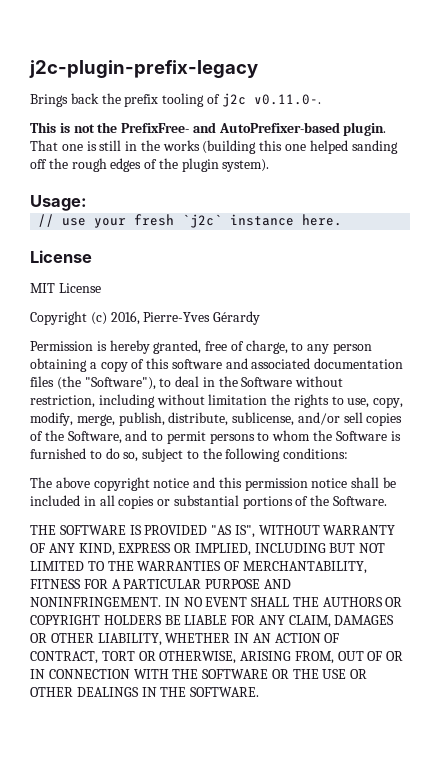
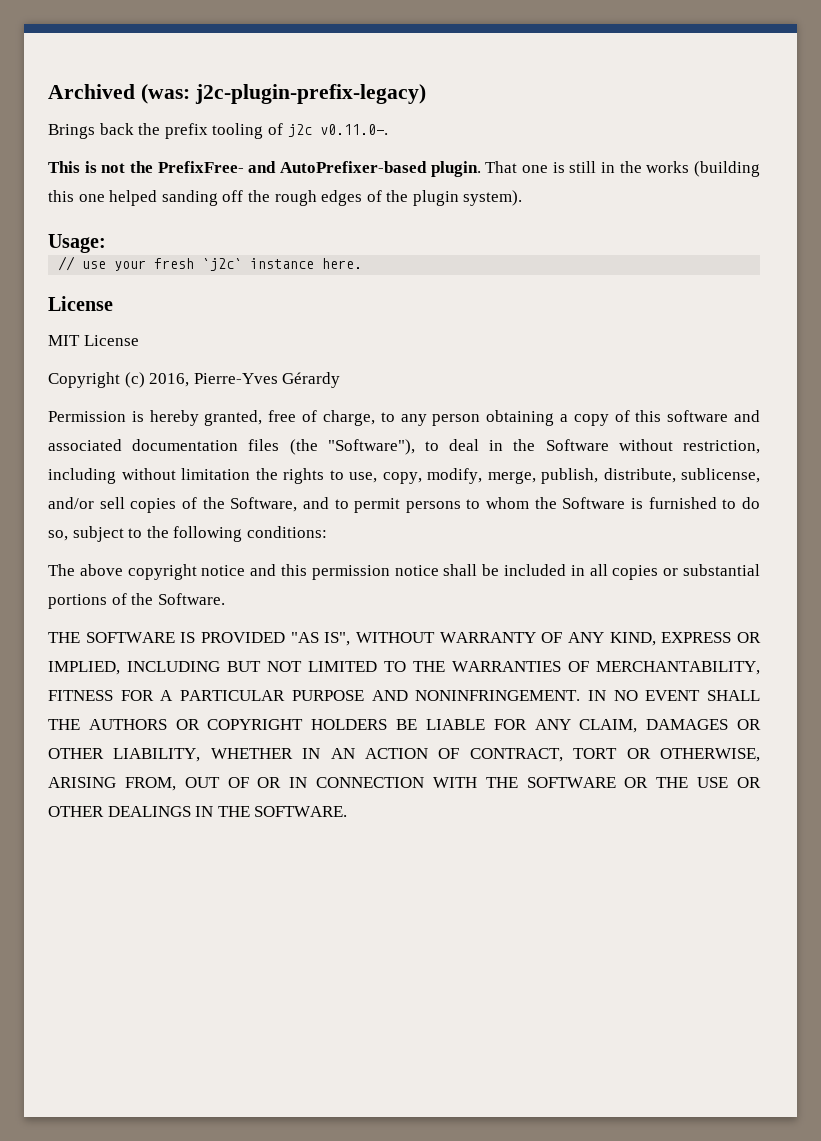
- j2c-plugin-prefix-legacy
+ Archived (was: j2c-plugin-prefix-legacy)

